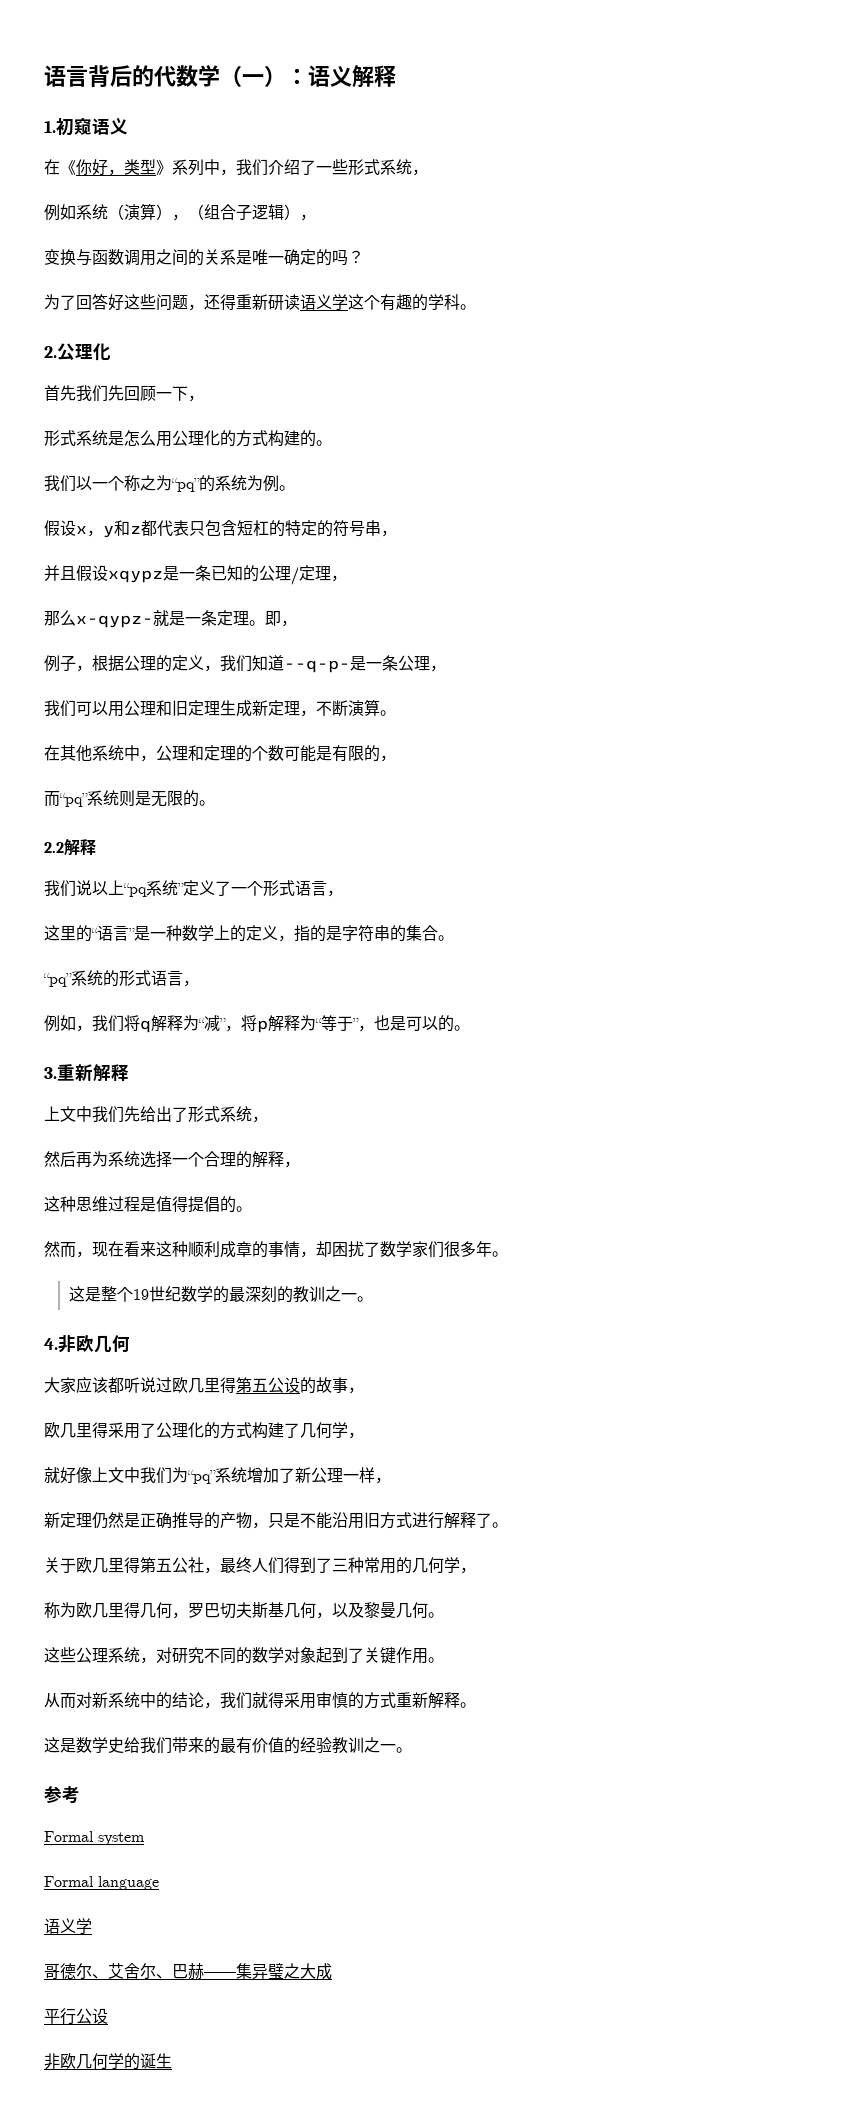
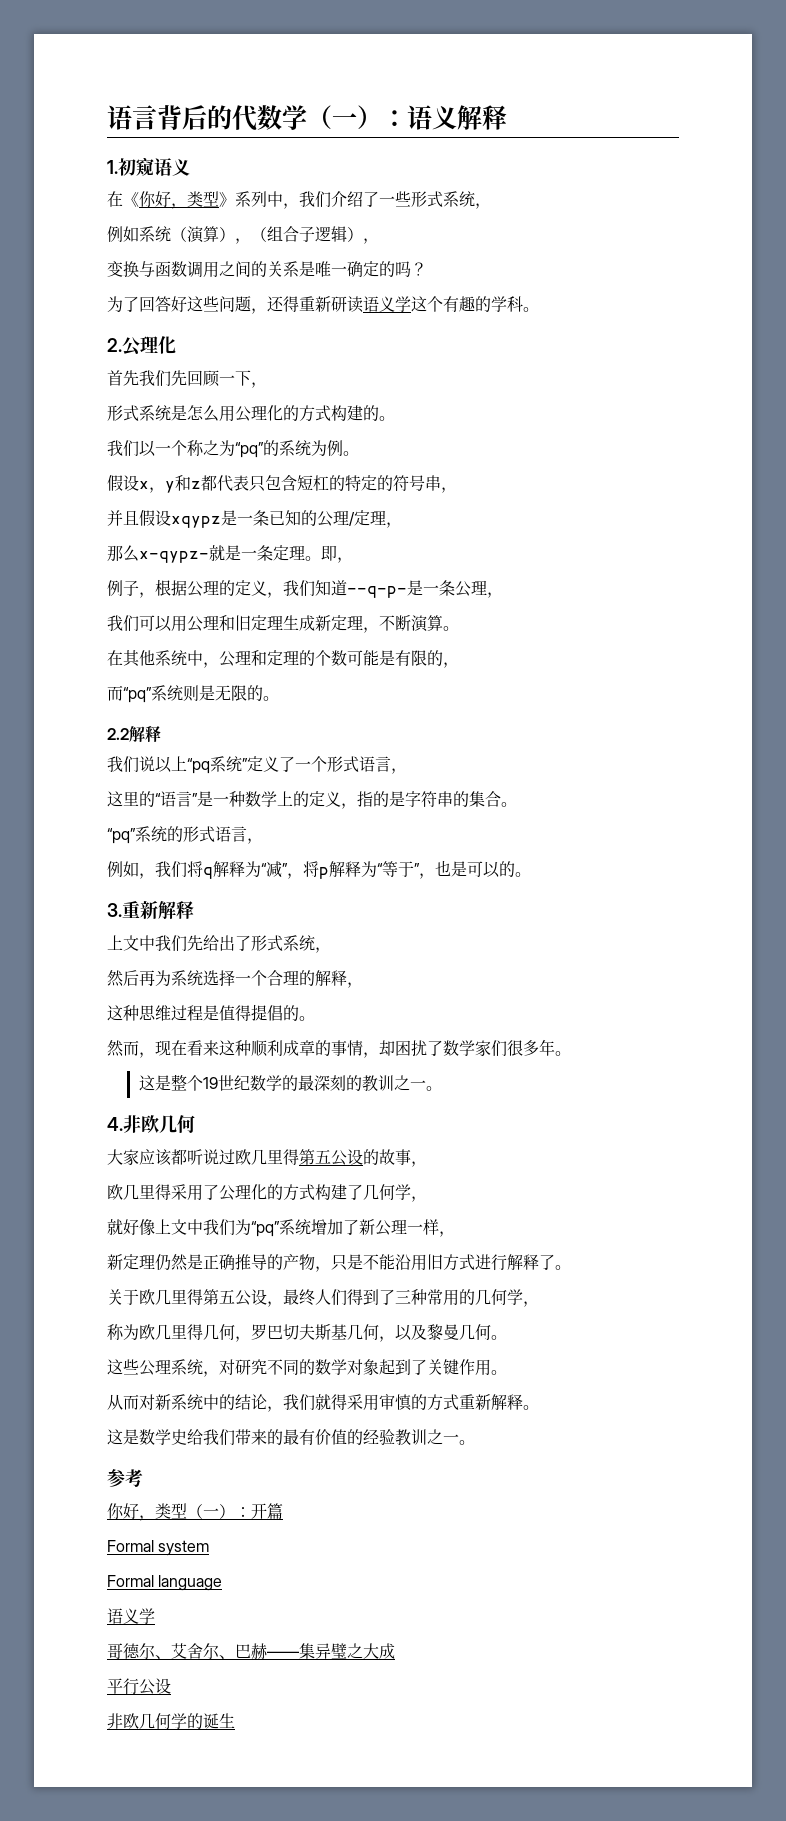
- 关于欧几里得第五公社，最终人们得到了三种常用的几何学，
+ 关于欧几里得第五公设，最终人们得到了三种常用的几何学，
+ 你好，类型（一）：开篇

